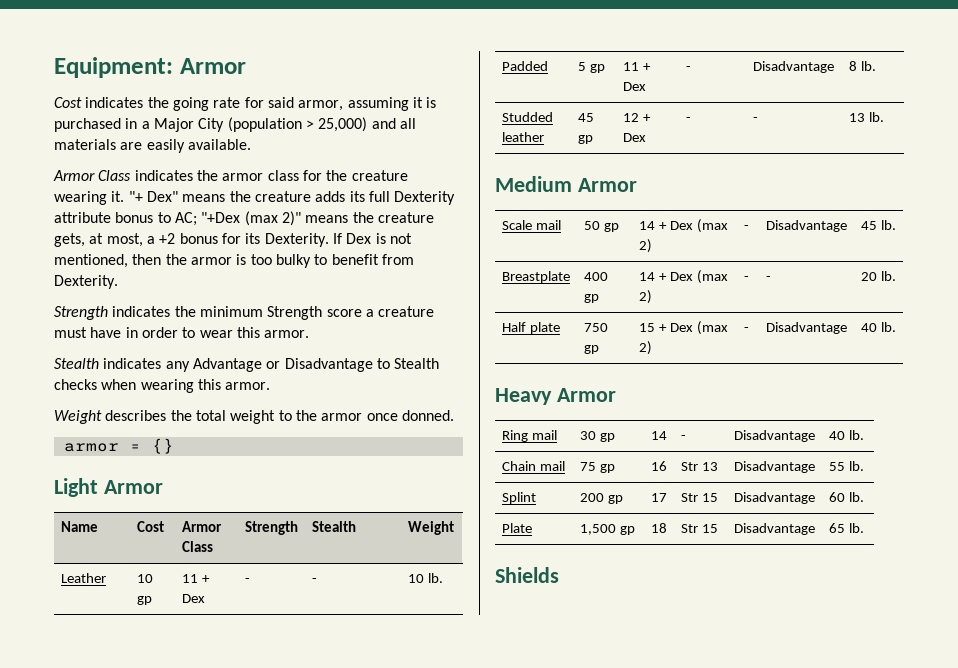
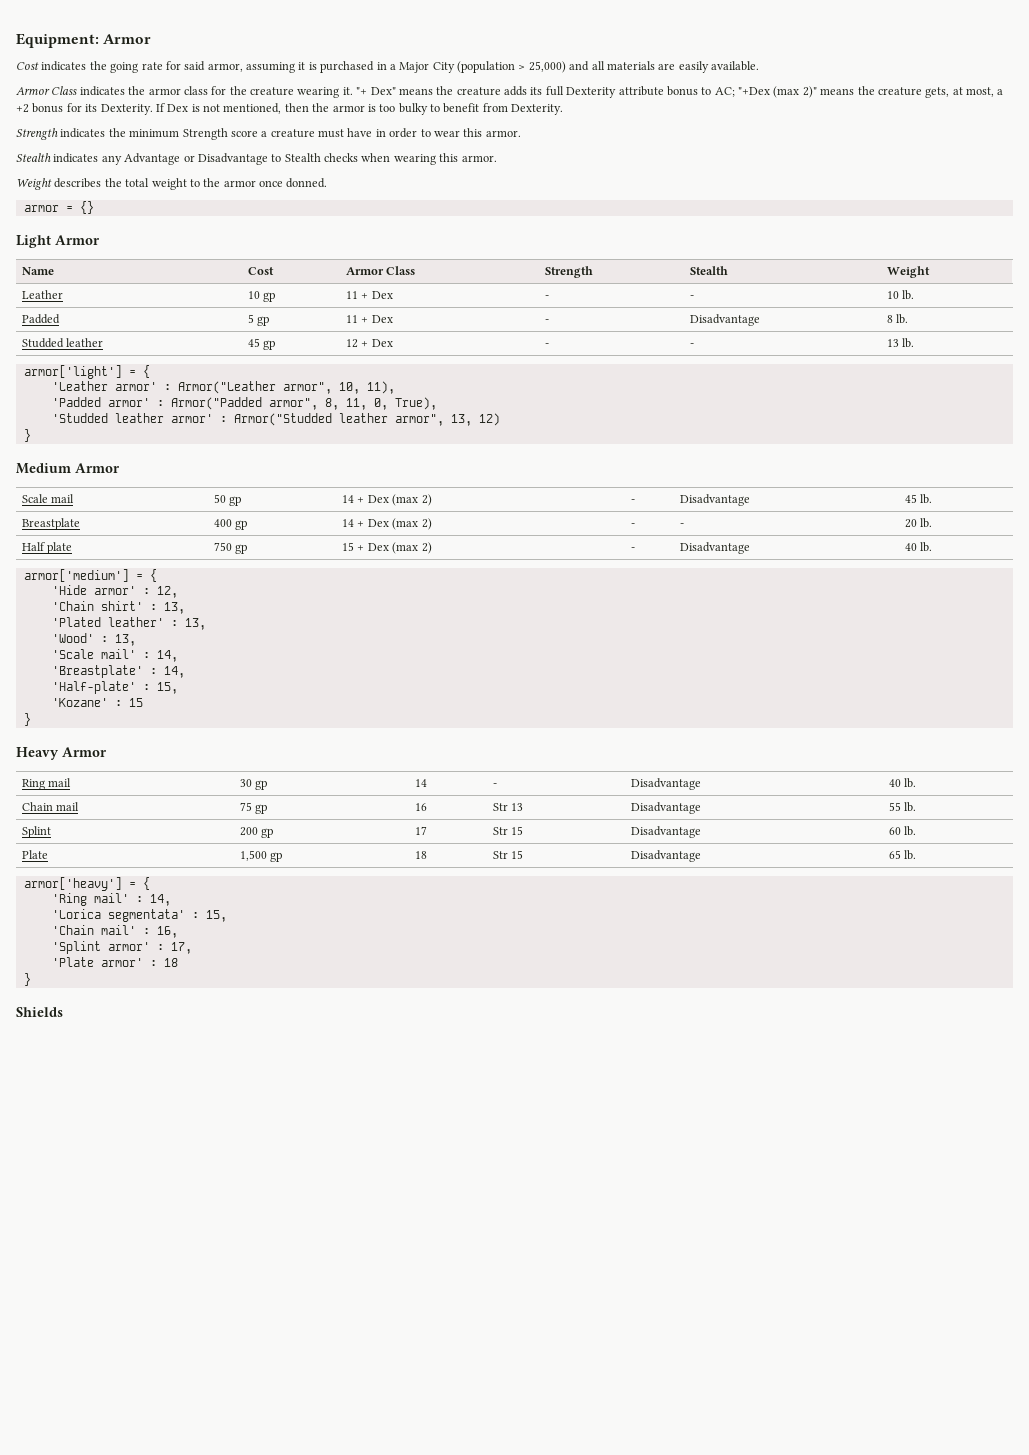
+ armor['light'] = {
+ 'Leather armor' : Armor("Leather armor", 10, 11),
+ 'Padded armor' : Armor("Padded armor", 8, 11, 0, True),
+ 'Studded leather armor' : Armor("Studded leather armor", 13, 12)
+ }
+ armor['medium'] = {
+ 'Hide armor' : 12,
+ 'Chain shirt' : 13,
+ 'Plated leather' : 13,
+ 'Wood' : 13,
+ 'Scale mail' : 14,
+ 'Breastplate' : 14,
+ 'Half-plate' : 15,
+ 'Kozane' : 15
+ }
+ armor['heavy'] = {
+ 'Ring mail' : 14,
+ 'Lorica segmentata' : 15,
+ 'Chain mail' : 16,
+ 'Splint armor' : 17,
+ 'Plate armor' : 18
+ }

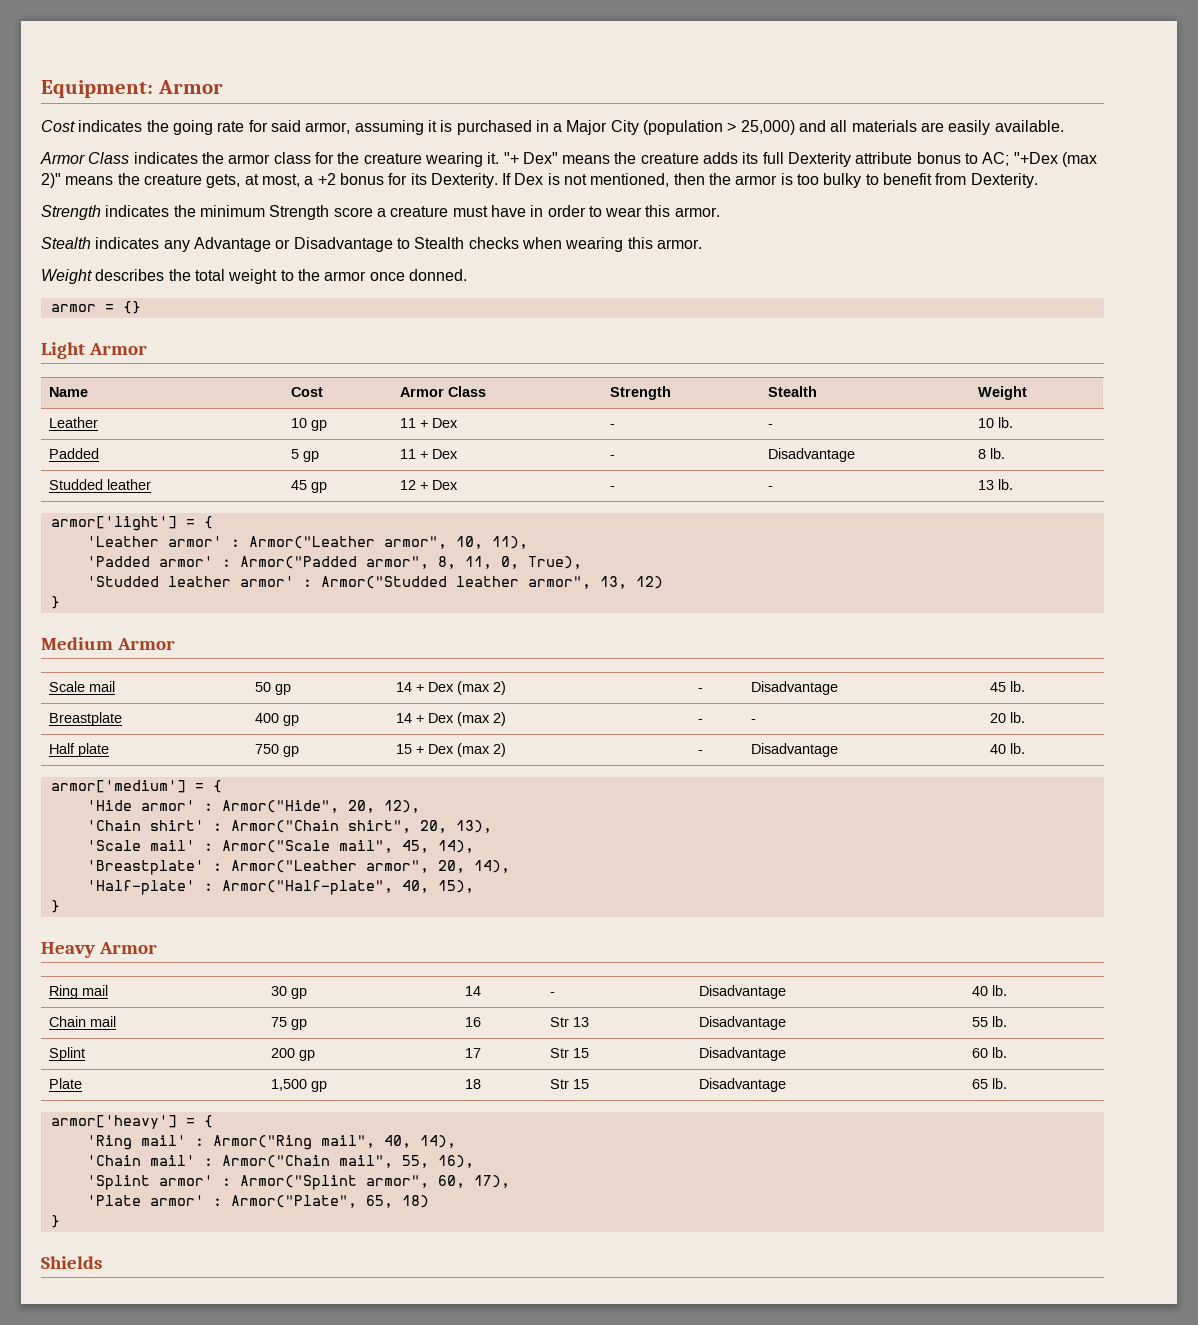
- 'Hide armor' : 12,
+ 'Hide armor' : Armor("Hide", 20, 12),
- 'Chain shirt' : 13,
- 'Plated leather' : 13,
- 'Wood' : 13,
- 'Scale mail' : 14,
- 'Breastplate' : 14,
- 'Half-plate' : 15,
- 'Kozane' : 15
+ 'Chain shirt' : Armor("Chain shirt", 20, 13),
+ 'Scale mail' : Armor("Scale mail", 45, 14),
+ 'Breastplate' : Armor("Leather armor", 20, 14),
+ 'Half-plate' : Armor("Half-plate", 40, 15),
- 'Ring mail' : 14,
- 'Lorica segmentata' : 15,
+ 'Ring mail' : Armor("Ring mail", 40, 14),
- 'Chain mail' : 16,
+ 'Chain mail' : Armor("Chain mail", 55, 16),
- 'Splint armor' : 17,
+ 'Splint armor' : Armor("Splint armor", 60, 17),
- 'Plate armor' : 18
+ 'Plate armor' : Armor("Plate", 65, 18)

